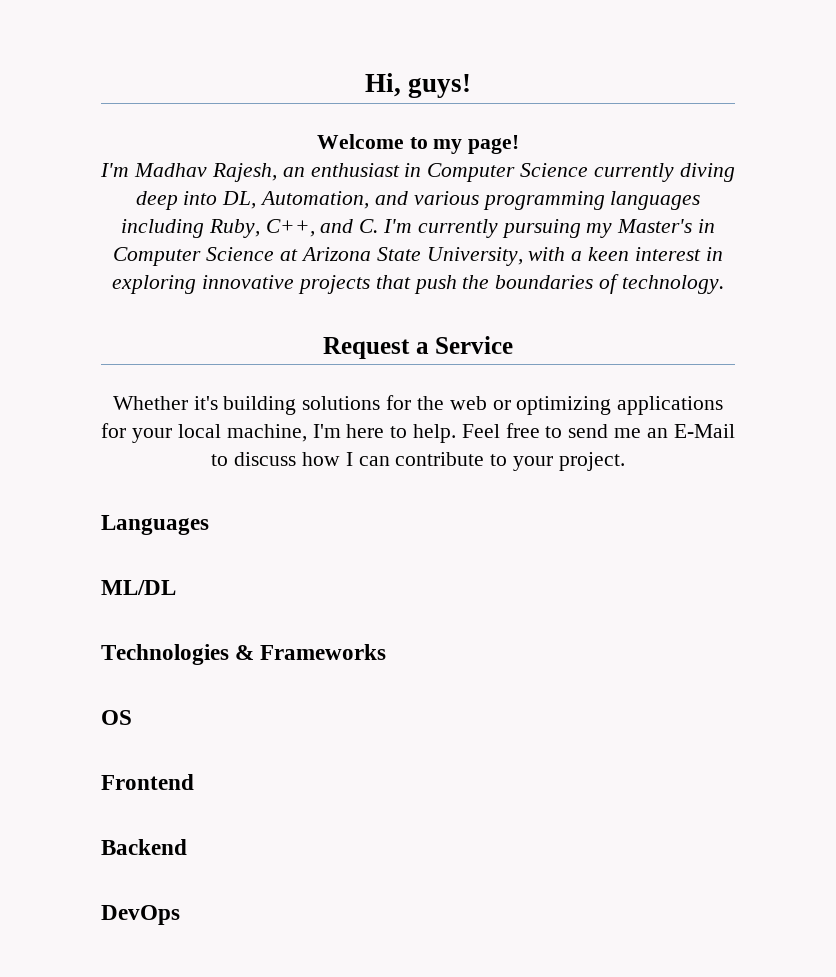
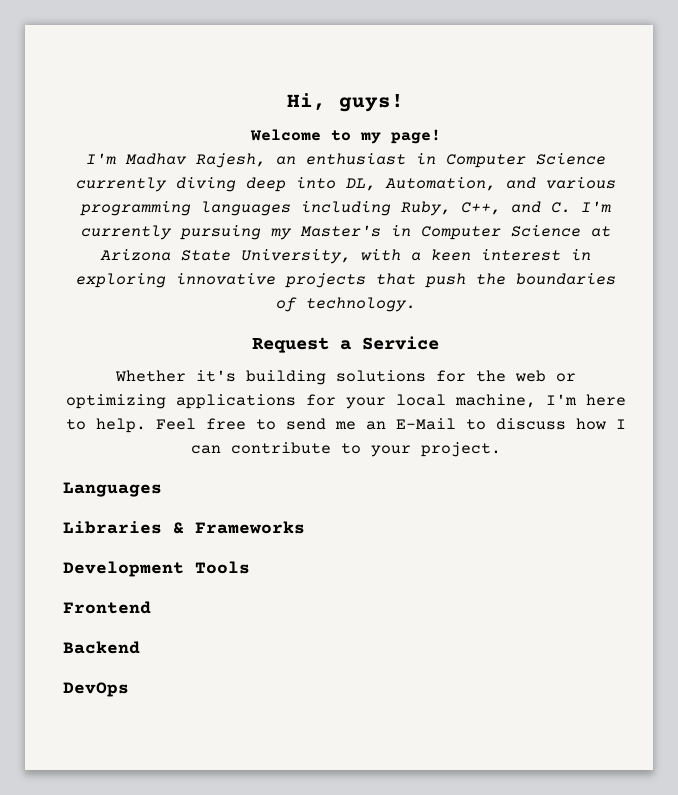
- ML/DL
- Technologies & Frameworks
+ Libraries & Frameworks
- OS
+ Development Tools

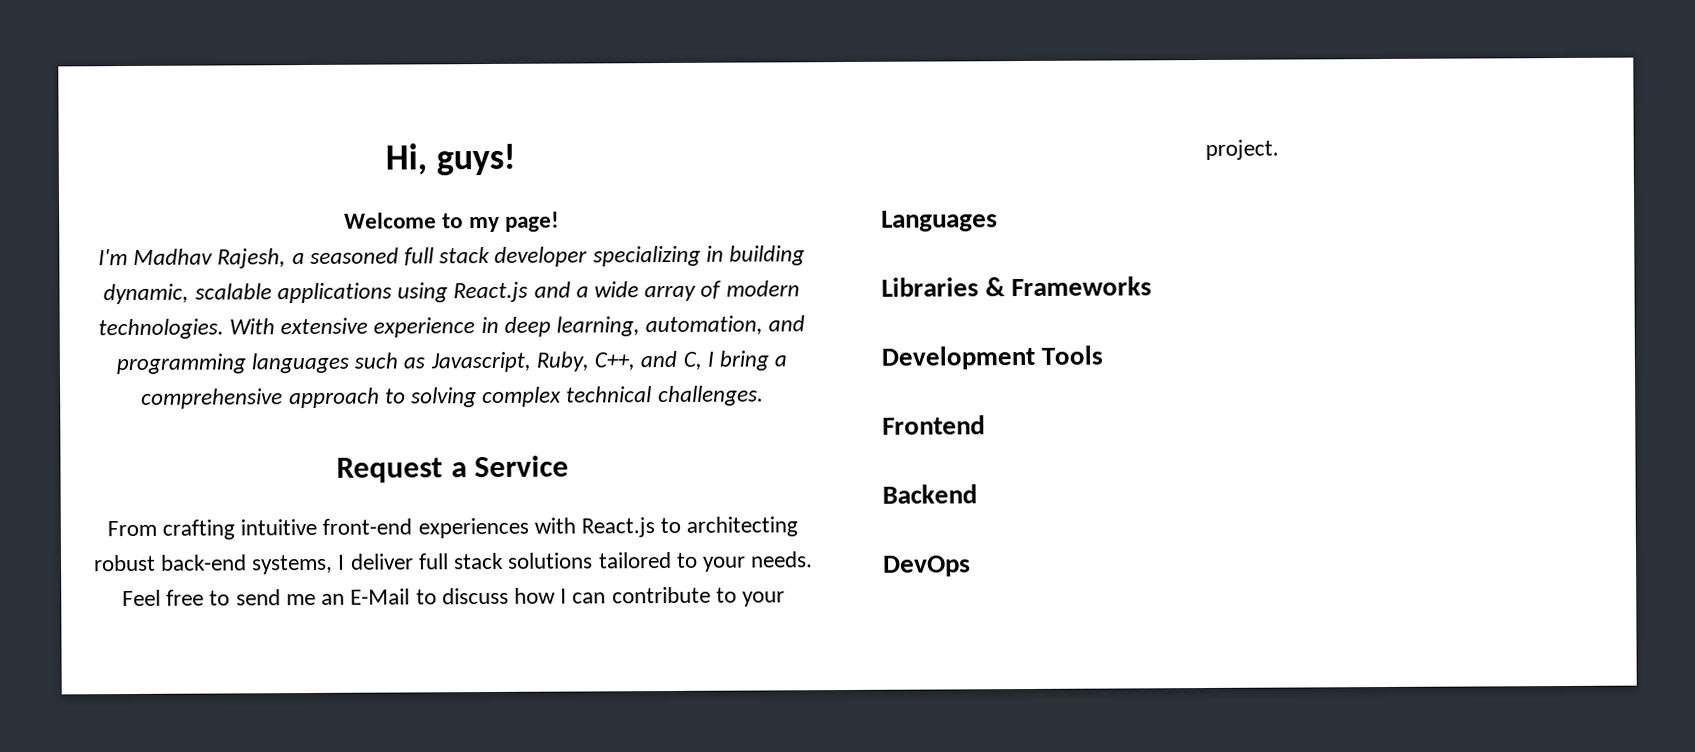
- I'm Madhav Rajesh, an enthusiast in Computer Science currently diving deep into DL, Automation, and various programming languages including Ruby, C++, and C. I'm currently pursuing my Master's in Computer Science at Arizona State University, with a keen interest in exploring innovative projects that push the boundaries of technology.
+ I'm Madhav Rajesh, a seasoned full stack developer specializing in building dynamic, scalable applications using React.js and a wide array of modern technologies. With extensive experience in deep learning, automation, and programming languages such as Javascript, Ruby, C++, and C, I bring a comprehensive approach to solving complex technical challenges.
  Request a Service
- Whether it's building solutions for the web or optimizing applications for your local machine, I'm here to help.
+ From crafting intuitive front-end experiences with React.js to architecting robust back-end systems, I deliver full stack solutions tailored to your needs.

